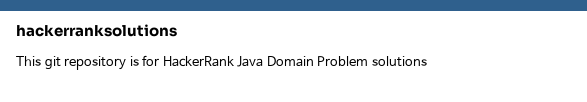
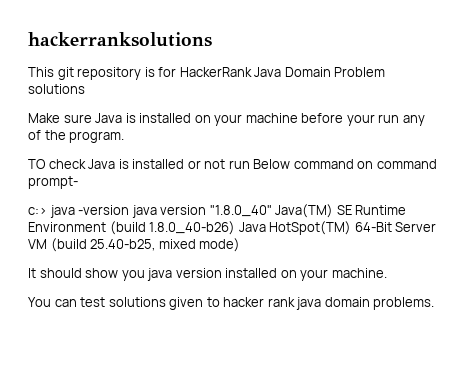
+ Make sure Java is installed on your machine before your run any of the program.
+ TO check Java is installed or not run Below command on command prompt-
+ c:> java -version java version "1.8.0_40" Java(TM) SE Runtime Environment (build 1.8.0_40-b26) Java HotSpot(TM) 64-Bit Server VM (build 25.40-b25, mixed mode)
+ It should show you java version installed on your machine.
+ You can test solutions given to hacker rank java domain problems.

